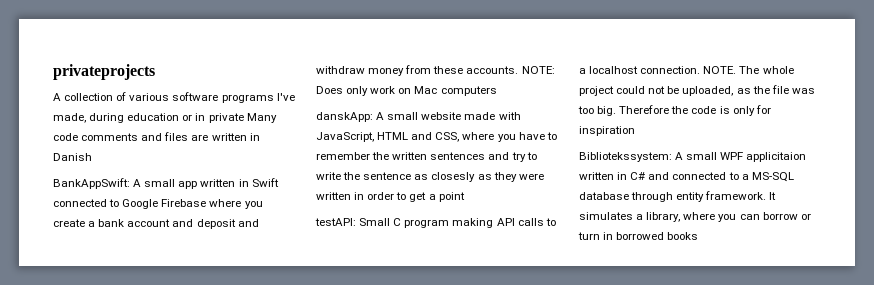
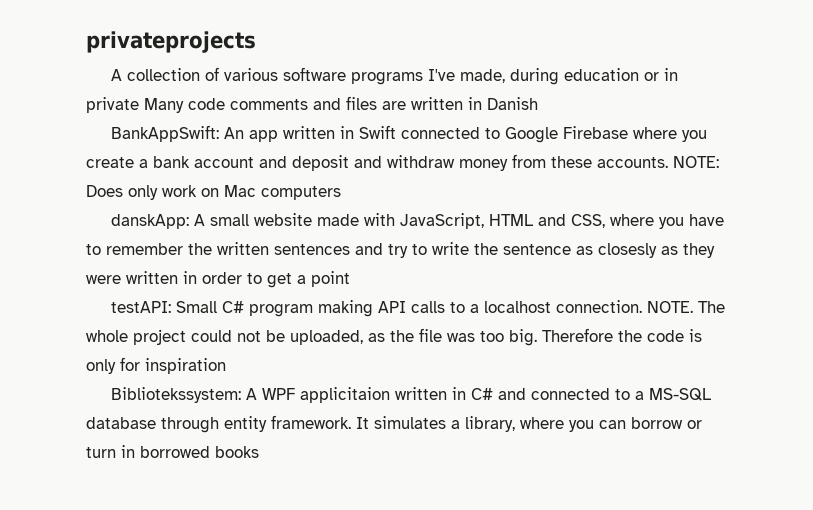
- BankAppSwift: A small app written in Swift connected to Google Firebase where you create a bank account and deposit and withdraw money from these accounts.
+ BankAppSwift: An app written in Swift connected to Google Firebase where you create a bank account and deposit and withdraw money from these accounts.
- testAPI: Small C program making API calls to a localhost connection.
+ testAPI: Small C# program making API calls to a localhost connection.
- Bibliotekssystem: A small WPF applicitaion written in C# and connected to a MS-SQL database through entity framework.
+ Bibliotekssystem: A WPF applicitaion written in C# and connected to a MS-SQL database through entity framework.

